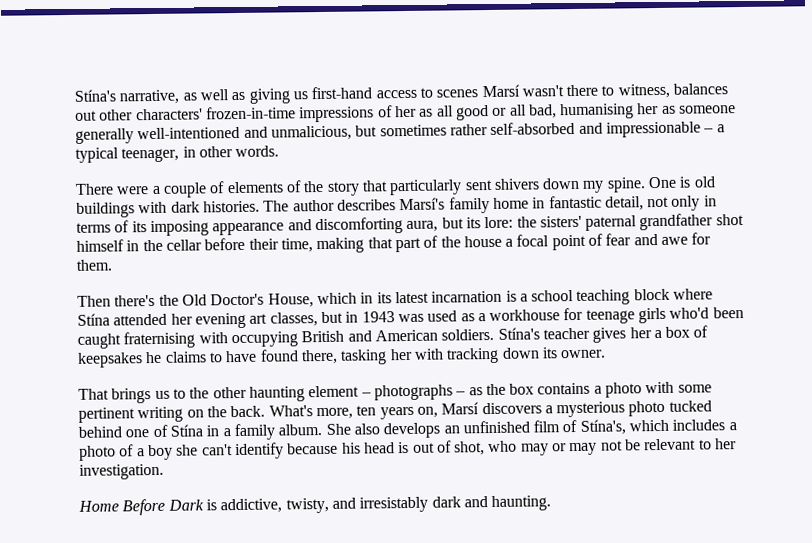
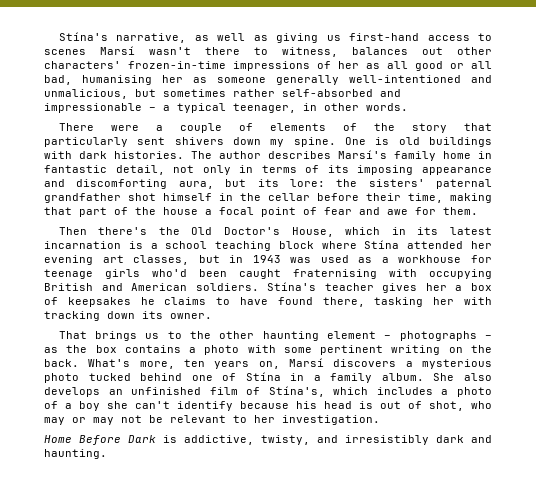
- Home Before Dark is addictive, twisty, and irresistably dark and haunting.
+ Home Before Dark is addictive, twisty, and irresistibly dark and haunting.

